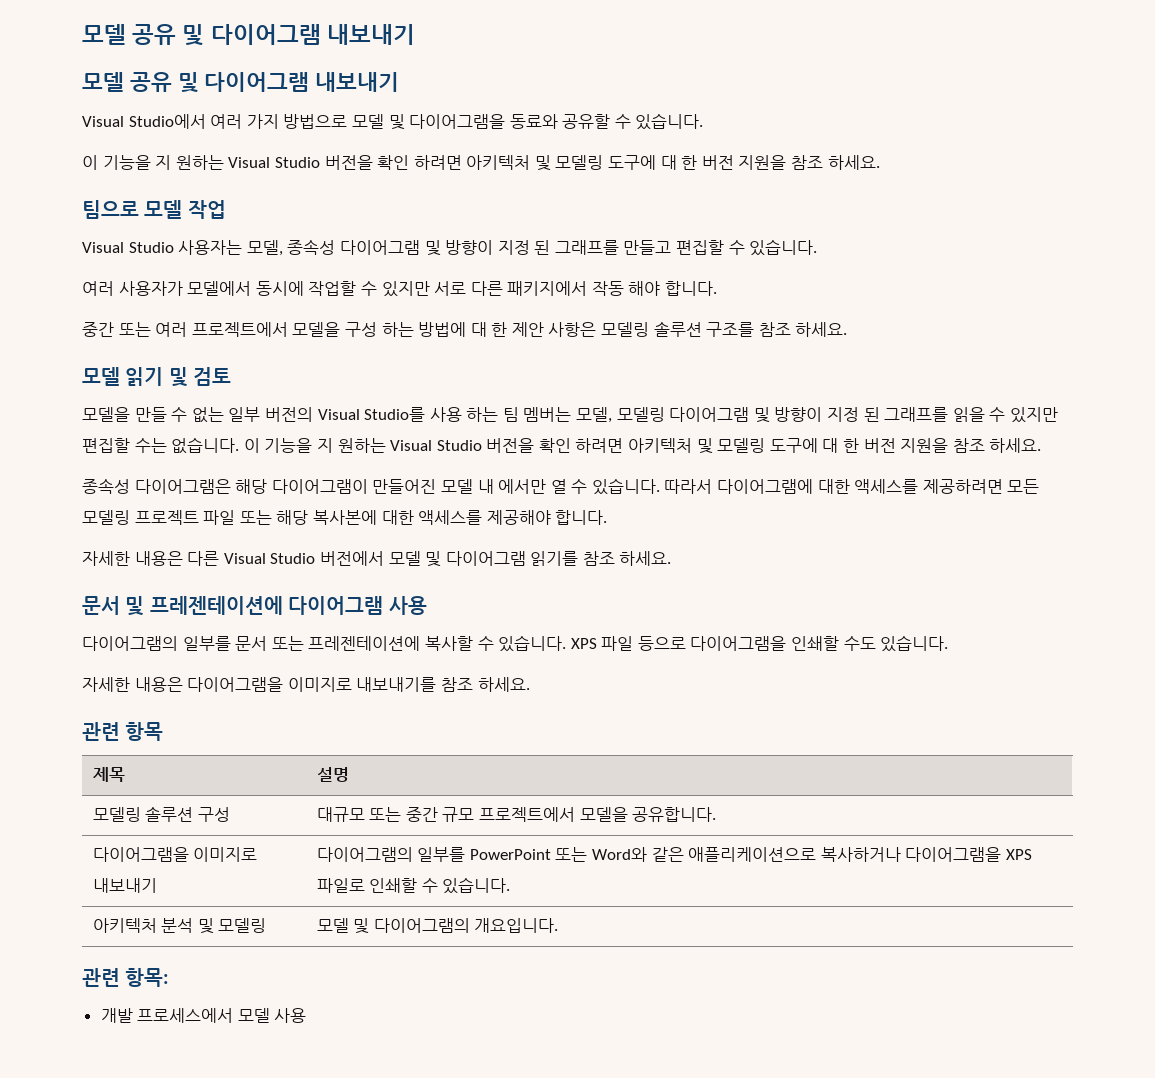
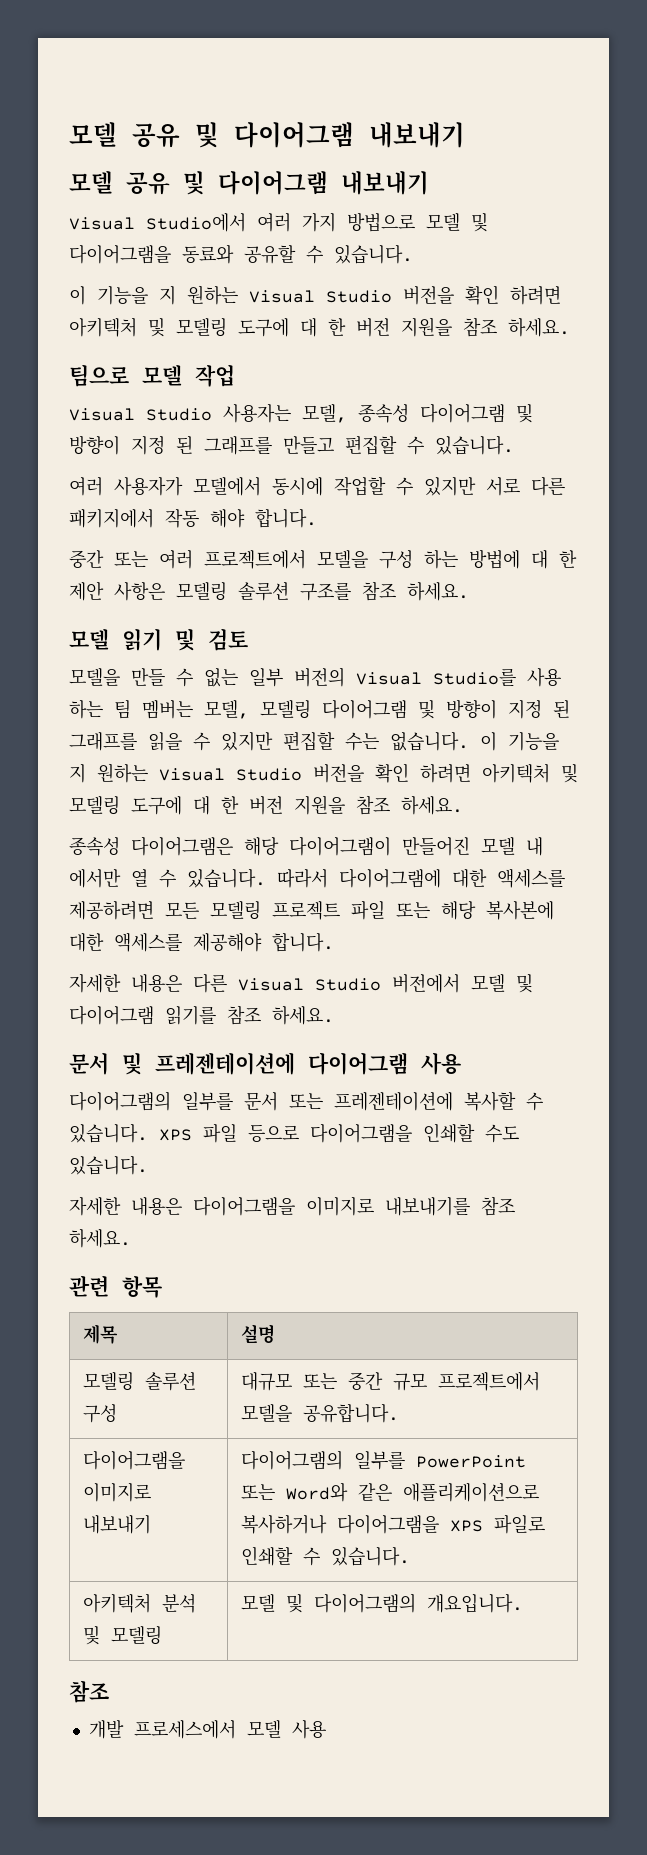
  아키텍처 분석 및 모델링 | 모델 및 다이어그램의 개요입니다.
- 관련 항목:
+ 참조

